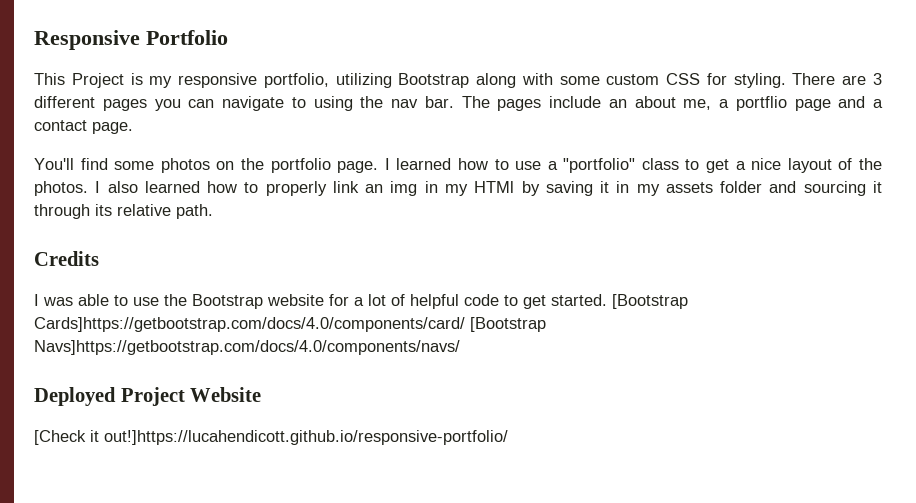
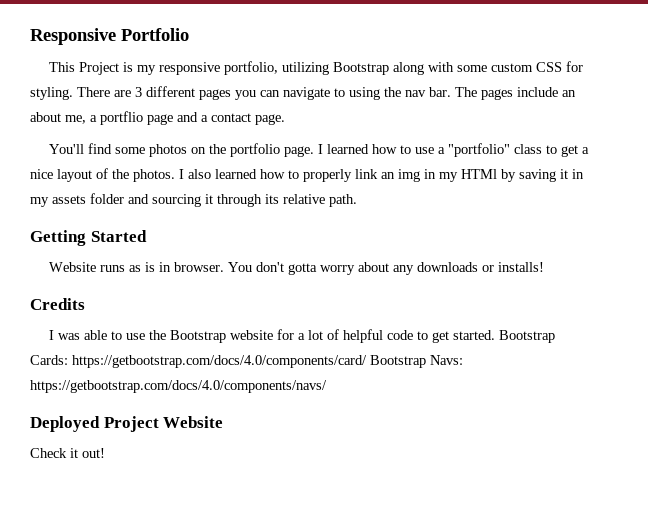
+ Getting Started
+ Website runs as is in browser. You don't gotta worry about any downloads or installs!
- [Bootstrap Cards]https://getbootstrap.com/docs/4.0/components/card/ [Bootstrap Navs]https://getbootstrap.com/docs/4.0/components/navs/
+ Bootstrap Cards: https://getbootstrap.com/docs/4.0/components/card/ Bootstrap Navs: https://getbootstrap.com/docs/4.0/components/navs/
- [Check it out!]https://lucahendicott.github.io/responsive-portfolio/
+ Check it out!

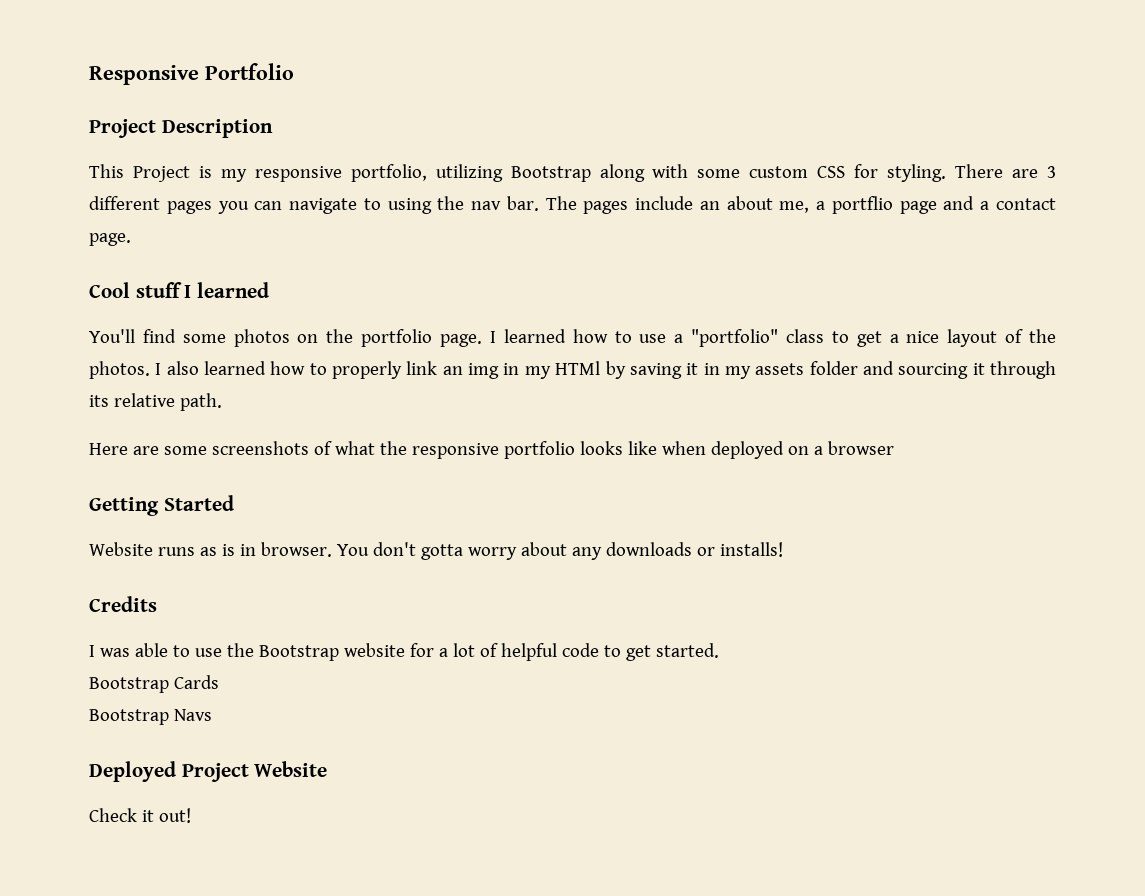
+ Project Description
+ Cool stuff I learned
+ Here are some screenshots of what the responsive portfolio looks like when deployed on a browser
- I was able to use the Bootstrap website for a lot of helpful code to get started. Bootstrap Cards: https://getbootstrap.com/docs/4.0/components/card/ Bootstrap Navs: https://getbootstrap.com/docs/4.0/components/navs/
+ I was able to use the Bootstrap website for a lot of helpful code to get started.
+ Bootstrap Cards
+ Bootstrap Navs

